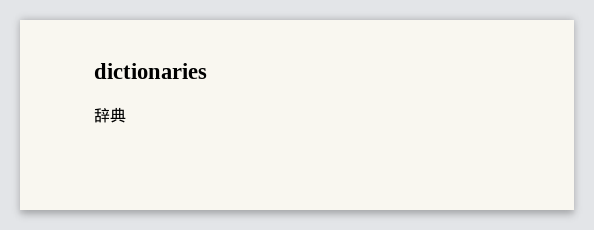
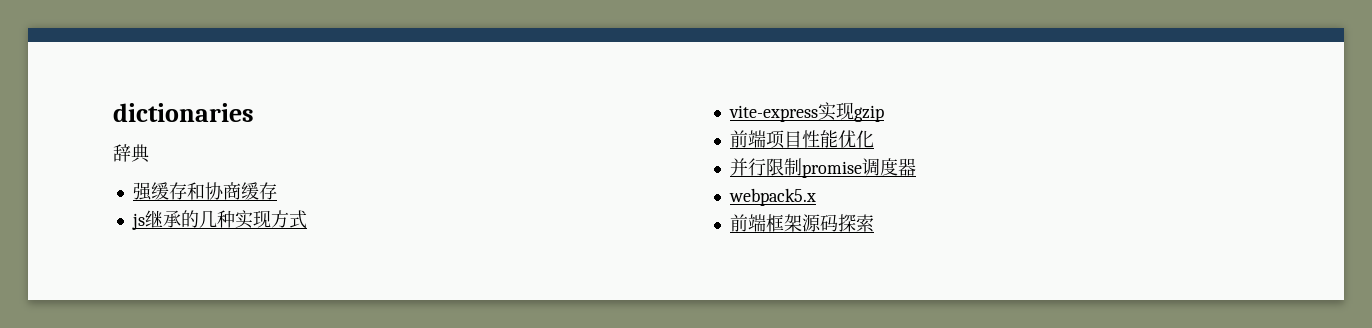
+ 强缓存和协商缓存
+ js继承的几种实现方式
+ vite-express实现gzip
+ 前端项目性能优化
+ 并行限制promise调度器
+ webpack5.x
+ 前端框架源码探索

